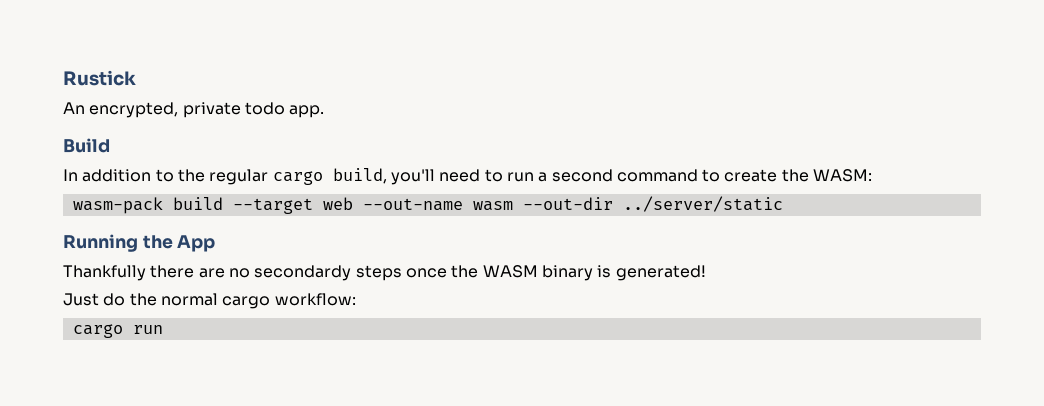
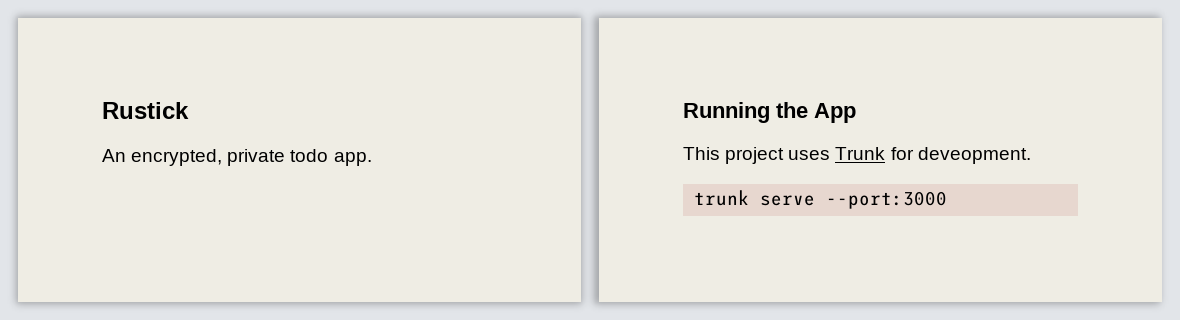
- Build
- In addition to the regular cargo build, you'll need to run a second command to create the WASM:
- wasm-pack build --target web --out-name wasm --out-dir ../server/static
  Running the App
- Thankfully there are no secondardy steps once the WASM binary is generated!
- Just do the normal cargo workflow:
- cargo run
+ This project uses Trunk for deveopment.
+ trunk serve --port:3000

